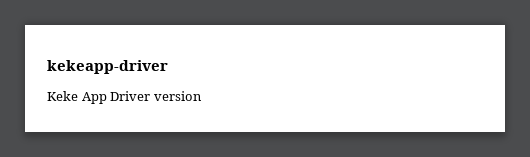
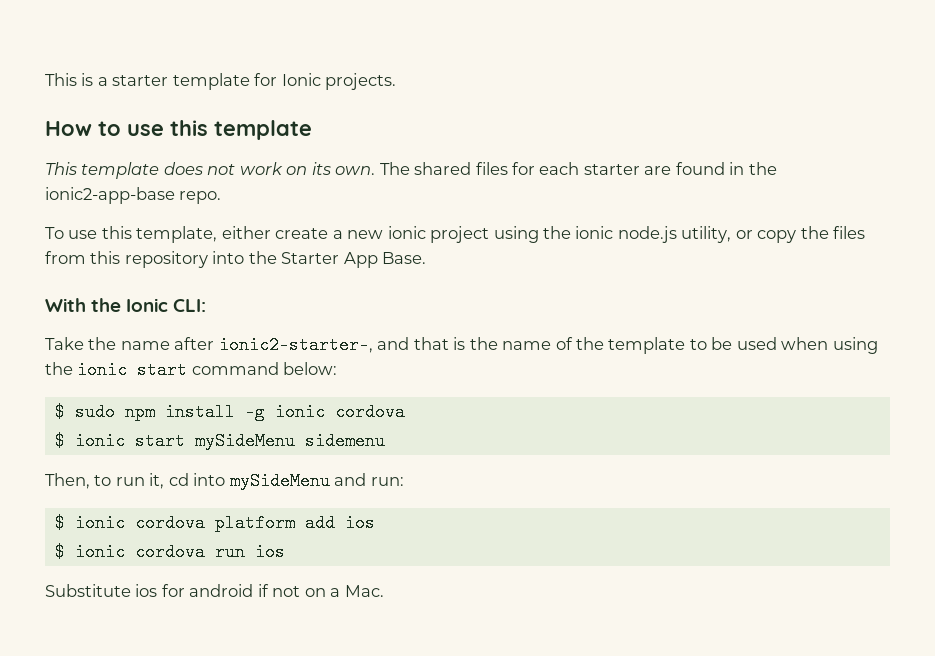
- kekeapp-driver
- Keke App Driver version
+ This is a starter template for Ionic projects.
+ How to use this template
+ This template does not work on its own. The shared files for each starter are found in the ionic2-app-base repo.
+ To use this template, either create a new ionic project using the ionic node.js utility, or copy the files from this repository into the Starter App Base.
+ With the Ionic CLI:
+ Take the name after ionic2-starter-, and that is the name of the template to be used when using the ionic start command below:
+ $ sudo npm install -g ionic cordova
+ $ ionic start mySideMenu sidemenu
+ Then, to run it, cd into mySideMenu and run:
+ $ ionic cordova platform add ios
+ $ ionic cordova run ios
+ Substitute ios for android if not on a Mac.

